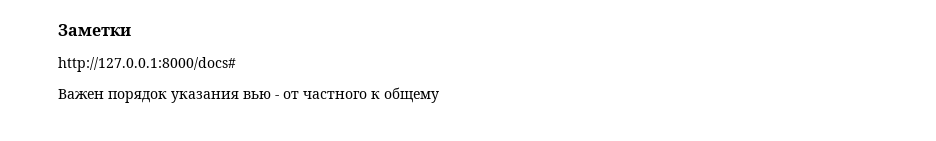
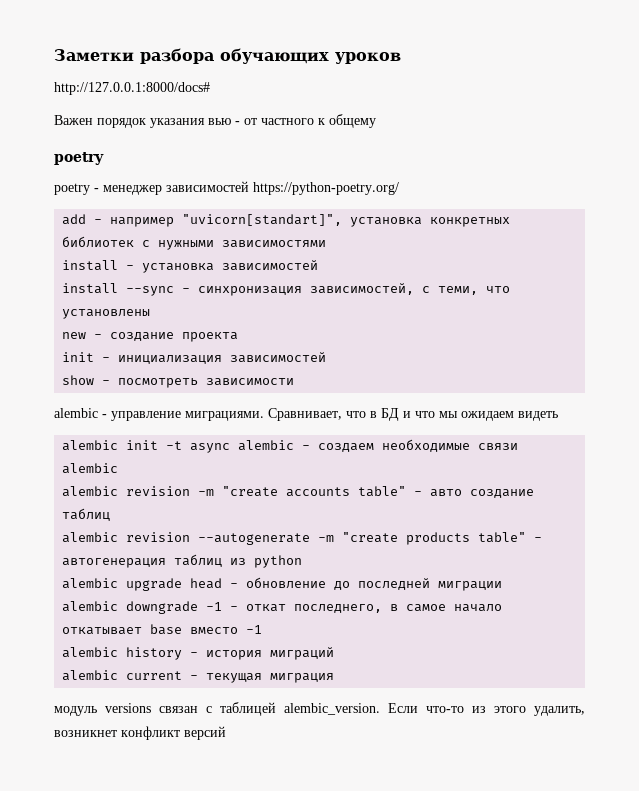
- Заметки
+ Заметки разбора обучающих уроков
  Важен порядок указания вью - от частного к общему
+ poetry
+ poetry - менеджер зависимостей https://python-poetry.org/
+ add - например "uvicorn[standart]", установка конкретных библиотек с нужными зависимостями
+ install - установка зависимостей
+ install --sync - синхронизация зависимостей, с теми, что установлены
+ new - создание проекта
+ init - инициализация зависимостей
+ show - посмотреть зависимости
+ alembic - управление миграциями. Сравнивает, что в БД и что мы ожидаем видеть
+ alembic init -t async alembic - создаем необходимые связи alembic
+ alembic revision -m "create accounts table" - авто создание таблиц
+ alembic revision --autogenerate -m "create products table" - автогенерация таблиц из python
+ alembic upgrade head - обновление до последней миграции
+ alembic downgrade -1 - откат последнего, в самое начало откатывает base вместо -1
+ alembic history - история миграций
+ alembic current - текущая миграция
+ модуль versions связан с таблицей alembic_version. Если что-то из этого удалить, возникнет конфликт версий

